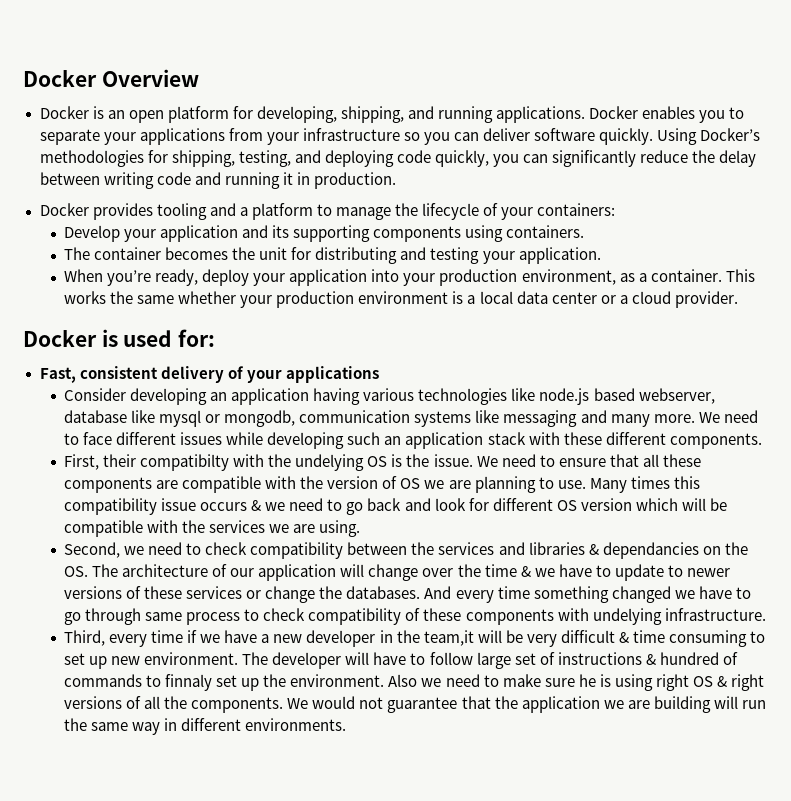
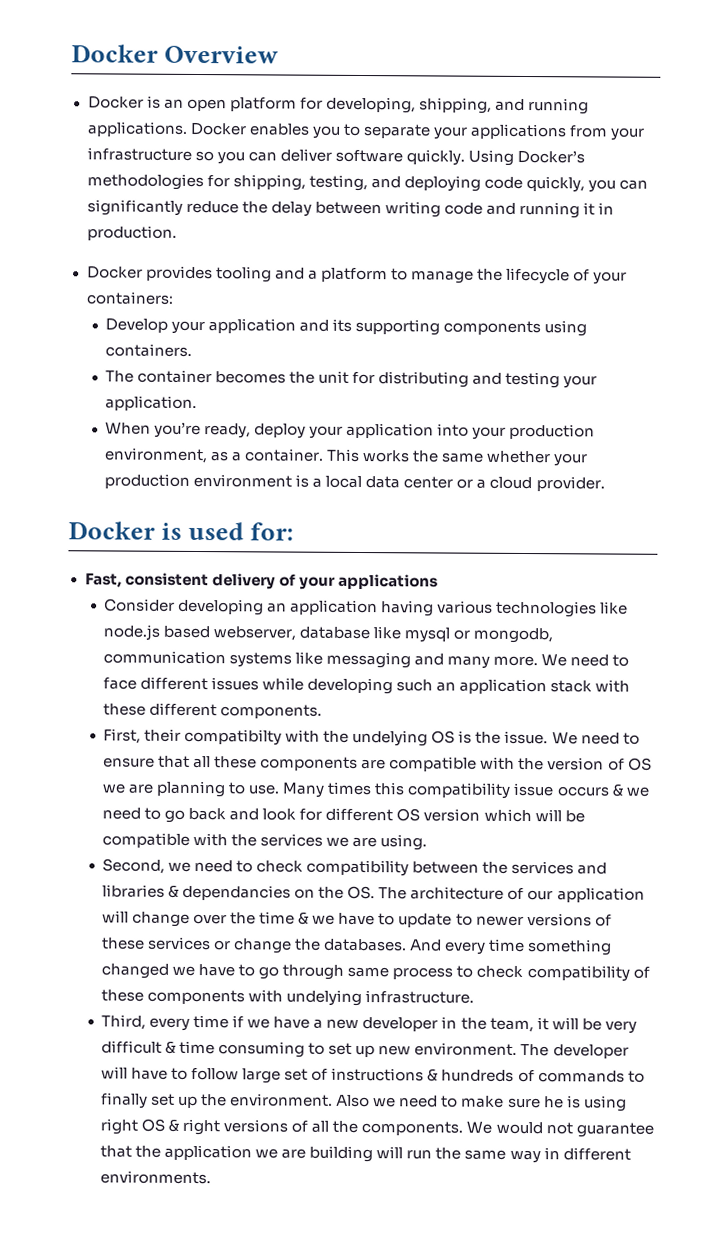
- Third, every time if we have a new developer in the team,it will be very difficult & time consuming to set up new environment.
+ Third, every time if we have a new developer in the team, it will be very difficult & time consuming to set up new environment.
- The developer will have to follow large set of instructions & hundred of commands to finnaly set up the environment.
+ The developer will have to follow large set of instructions & hundreds of commands to finally set up the environment.

